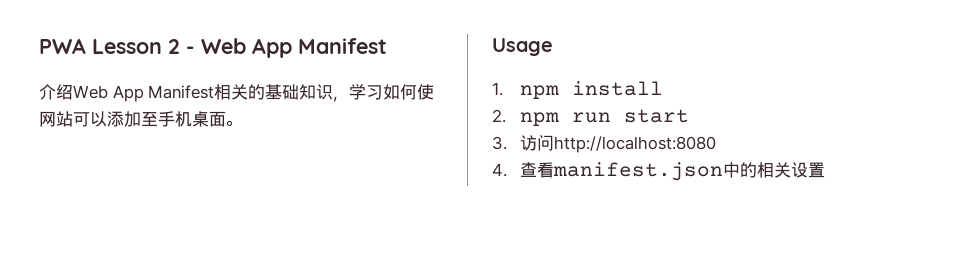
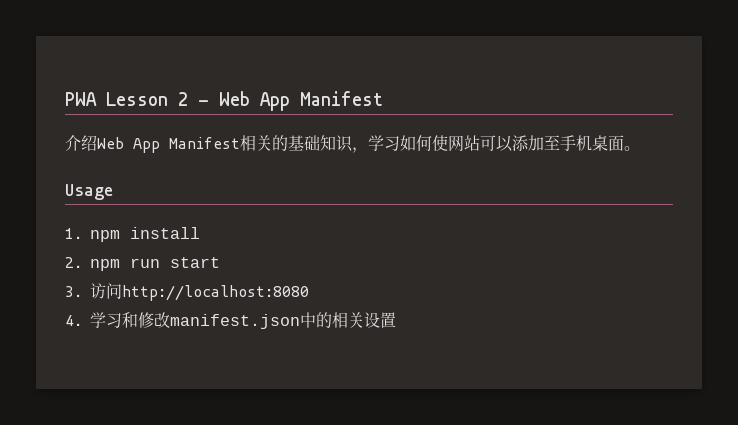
- 4.查看manifest.json中的相关设置
+ 4.学习和修改manifest.json中的相关设置

